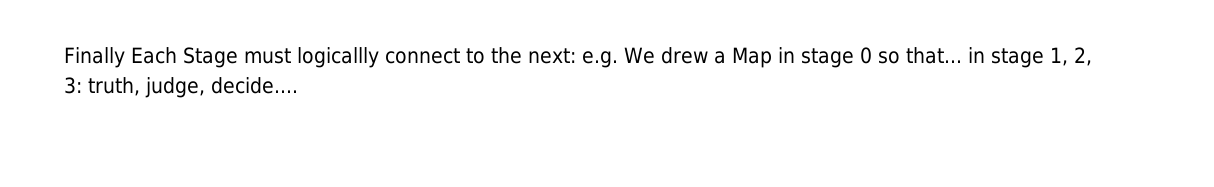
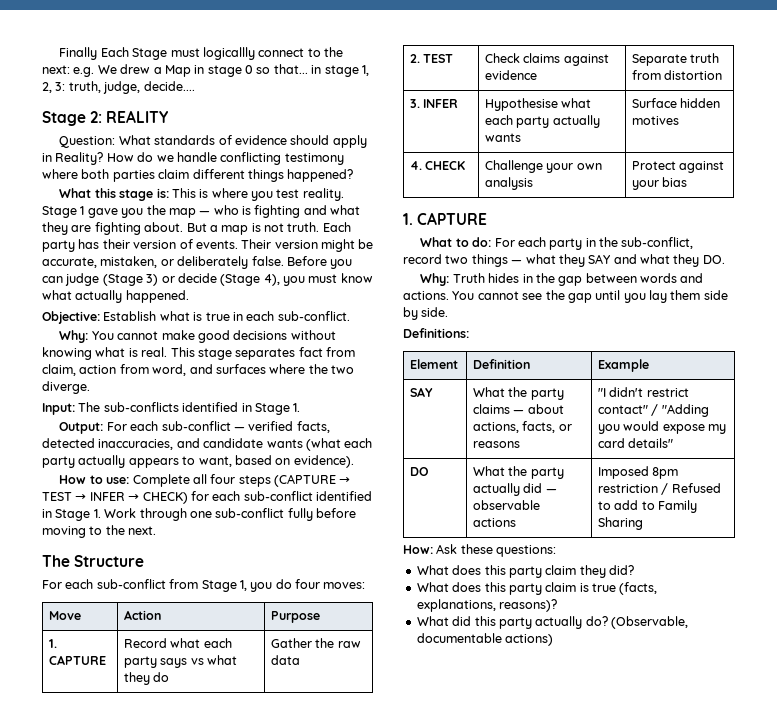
+ Stage 2: REALITY
+ Question: What standards of evidence should apply in Reality? How do we handle conflicting testimony where both parties claim different things happened?
+ What this stage is: This is where you test reality. Stage 1 gave you the map — who is fighting and what they are fighting about. But a map is not truth. Each party has their version of events. Their version might be accurate, mistaken, or deliberately false. Before you can judge (Stage 3) or decide (Stage 4), you must know what actually happened.
+ Objective: Establish what is true in each sub-conflict.
+ Why: You cannot make good decisions without knowing what is real. This stage separates fact from claim, action from word, and surfaces where the two diverge.
+ Input: The sub-conflicts identified in Stage 1.
+ Output: For each sub-conflict — verified facts, detected inaccuracies, and candidate wants (what each party actually appears to want, based on evidence).
+ How to use: Complete all four steps (CAPTURE → TEST → INFER → CHECK) for each sub-conflict identified in Stage 1. Work through one sub-conflict fully before moving to the next.
+ The Structure
+ For each sub-conflict from Stage 1, you do four moves:
+ Move | Action | Purpose
+ 1. CAPTURE | Record what each party says vs what they do | Gather the raw data
+ 2. TEST | Check claims against evidence | Separate truth from distortion
+ 3. INFER | Hypothesise what each party actually wants | Surface hidden motives
+ 4. CHECK | Challenge your own analysis | Protect against your bias
+ 1. CAPTURE
+ What to do: For each party in the sub-conflict, record two things — what they SAY and what they DO.
+ Why: Truth hides in the gap between words and actions. You cannot see the gap until you lay them side by side.
+ Definitions:
+ Element | Definition | Example
+ SAY | What the party claims — about actions, facts, or reasons | "I didn't restrict contact" / "Adding you would expose my card details"
+ DO | What the party actually did — observable actions | Imposed 8pm restriction / Refused to add to Family Sharing
+ How: Ask these questions:
+ What does this party claim they did?
+ What does this party claim is true (facts, explanations, reasons)?
+ What did this party actually do? (Observable, documentable actions)

